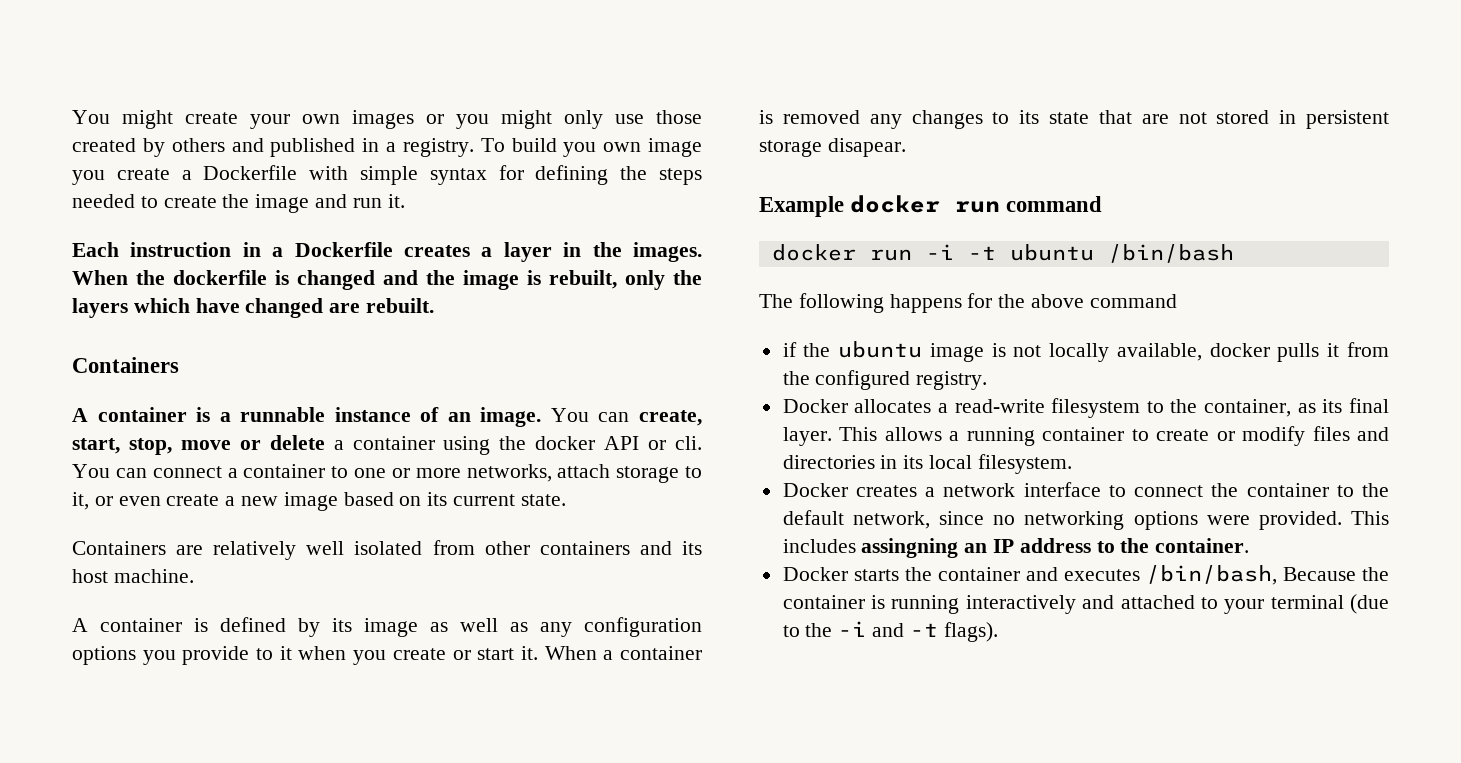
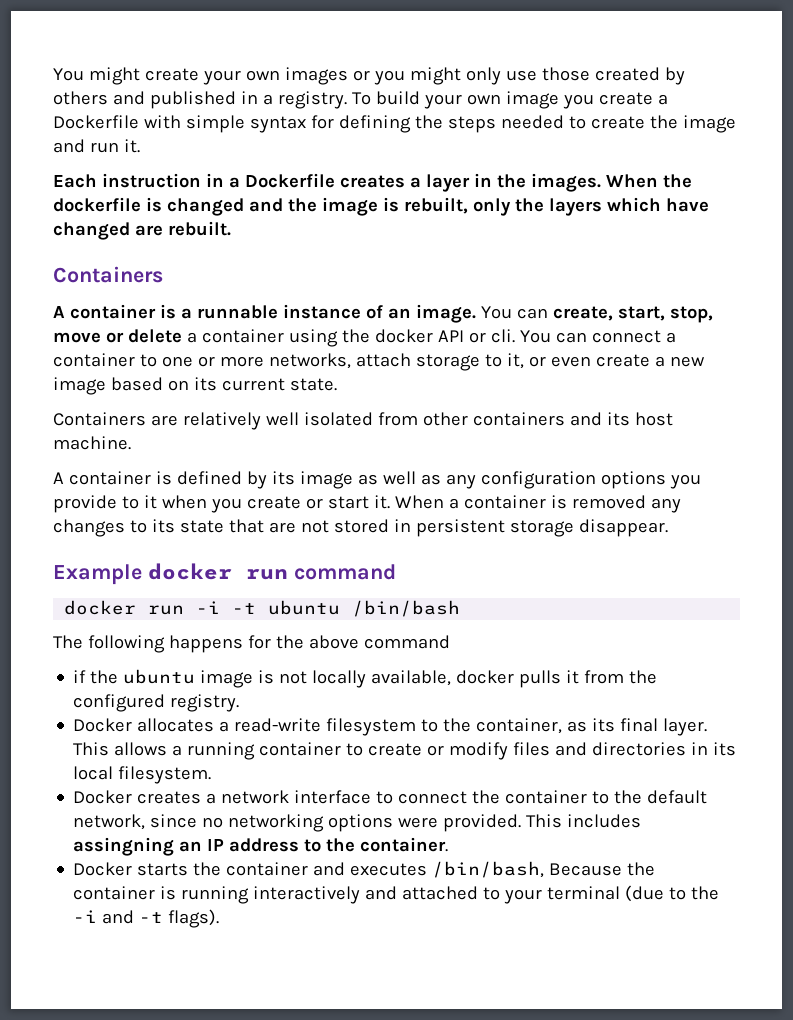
- To build you own image you create a Dockerfile with simple syntax for defining the steps needed to create the image and run it.
+ To build your own image you create a Dockerfile with simple syntax for defining the steps needed to create the image and run it.
- When a container is removed any changes to its state that are not stored in persistent storage disapear.
+ When a container is removed any changes to its state that are not stored in persistent storage disappear.

